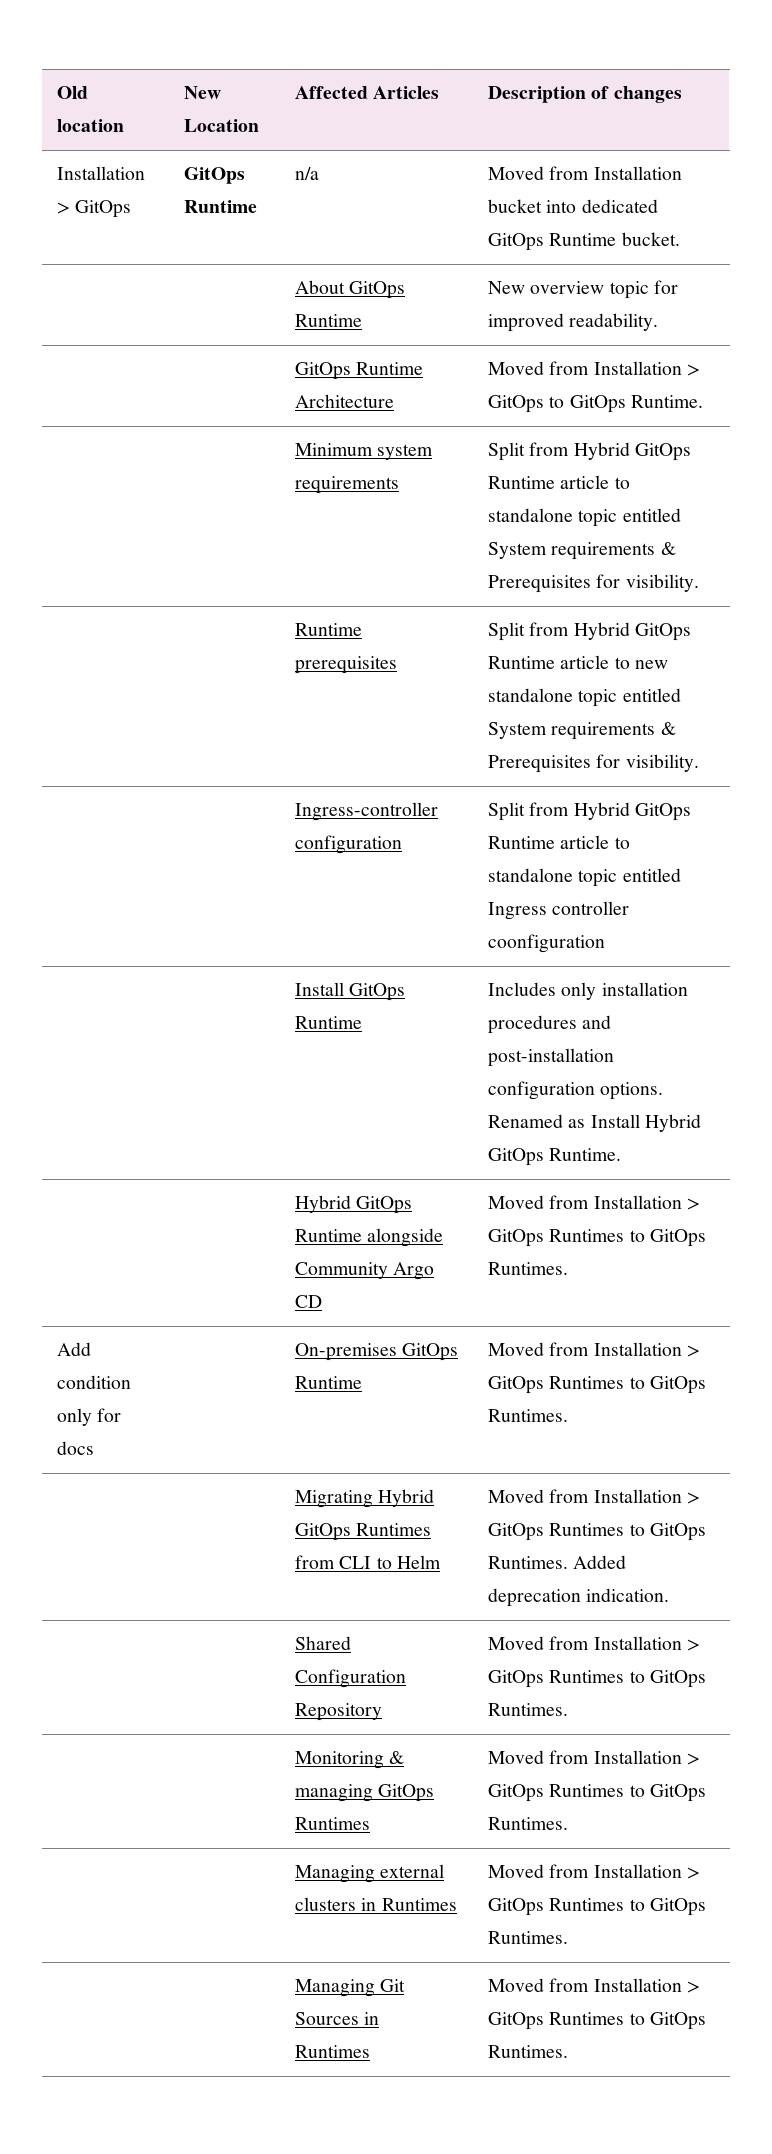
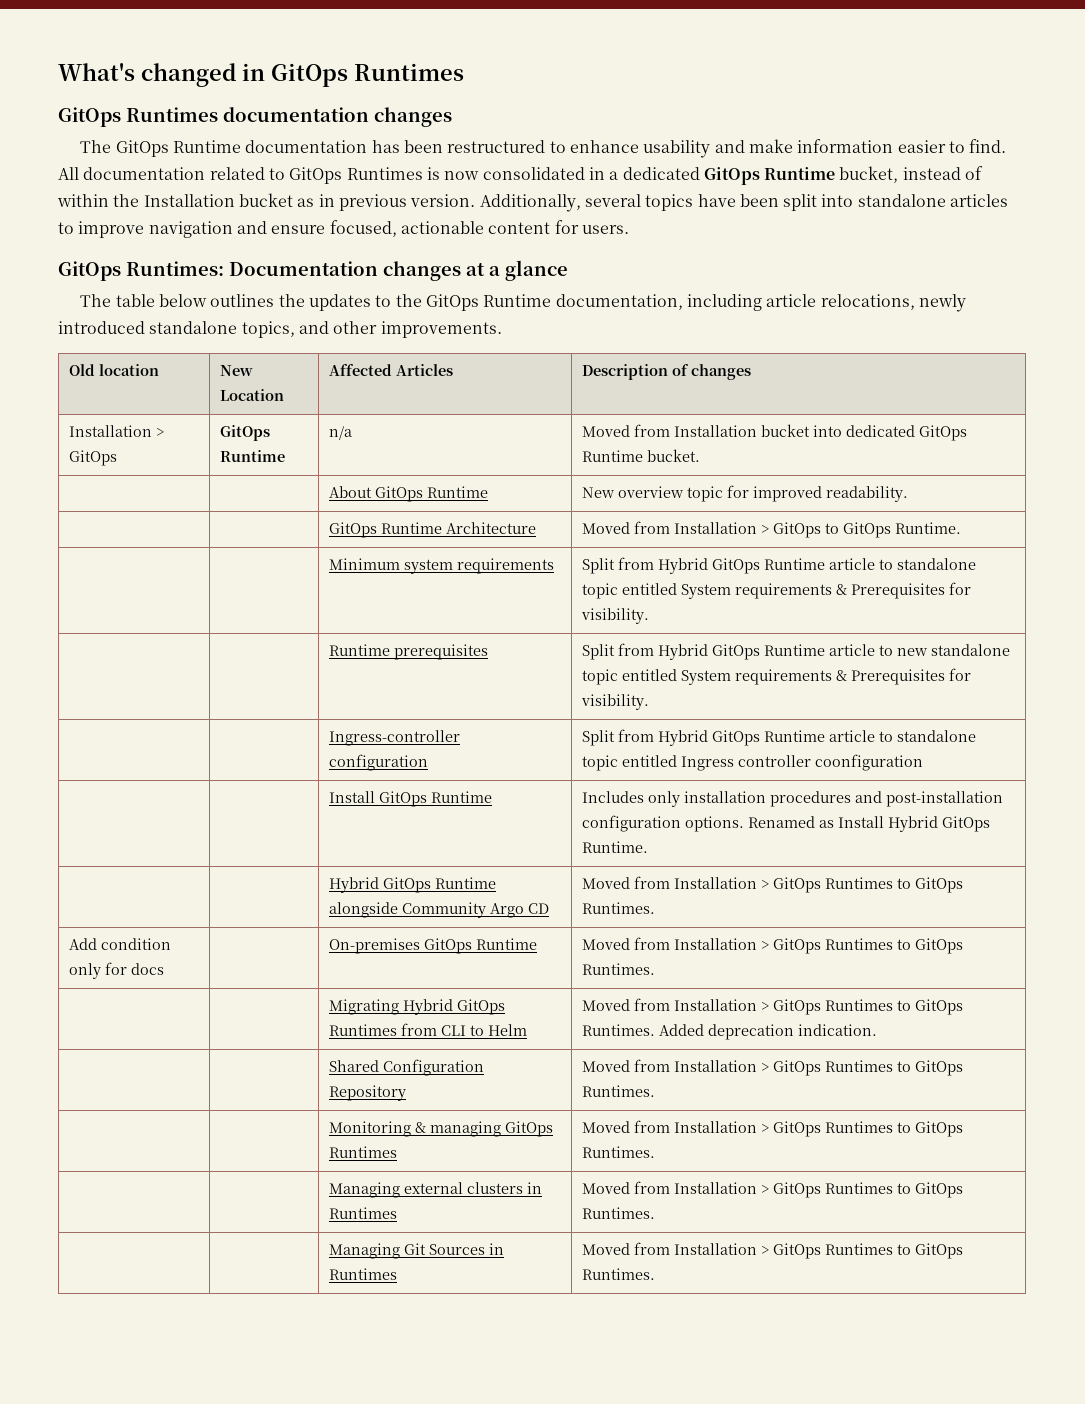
+ What's changed in GitOps Runtimes
+ GitOps Runtimes documentation changes
+ The GitOps Runtime documentation has been restructured to enhance usability and make information easier to find. All documentation related to GitOps Runtimes is now consolidated in a dedicated GitOps Runtime bucket, instead of within the Installation bucket as in previous version. Additionally, several topics have been split into standalone articles to improve navigation and ensure focused, actionable content for users.
+ GitOps Runtimes: Documentation changes at a glance
+ The table below outlines the updates to the GitOps Runtime documentation, including article relocations, newly introduced standalone topics, and other improvements.

